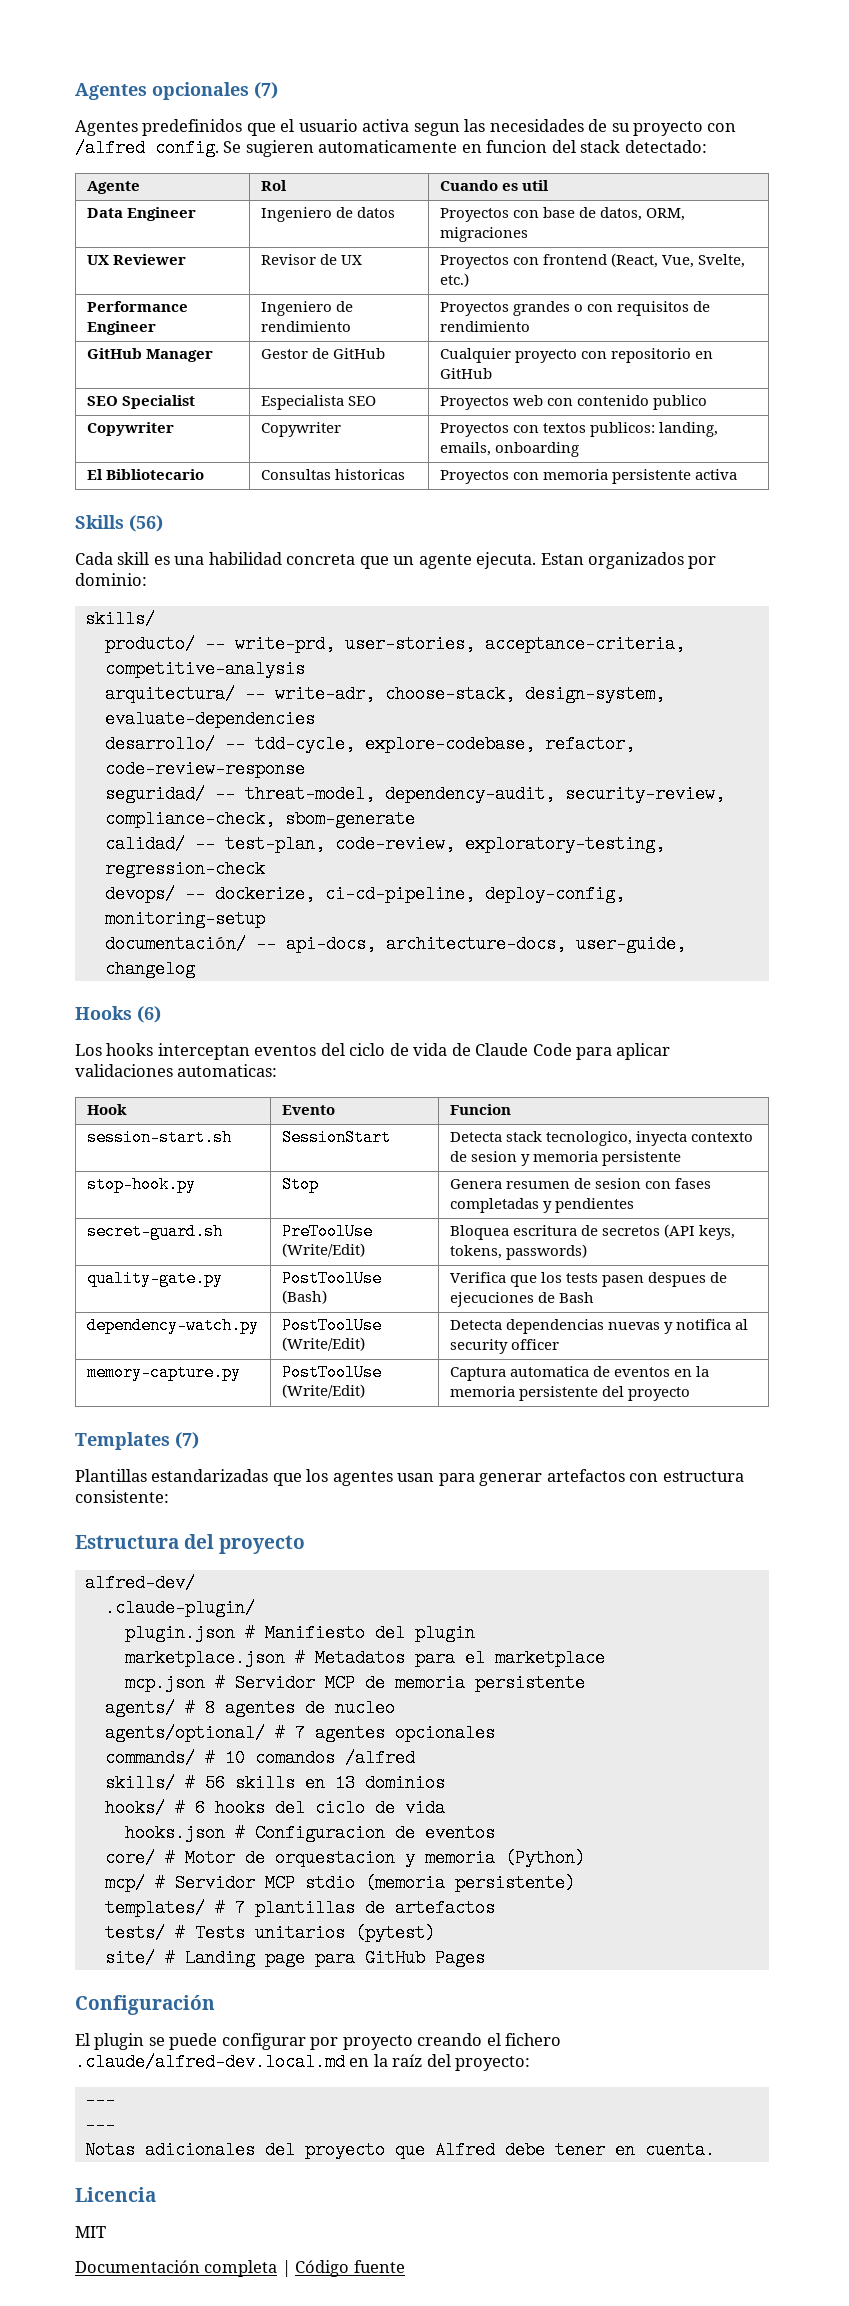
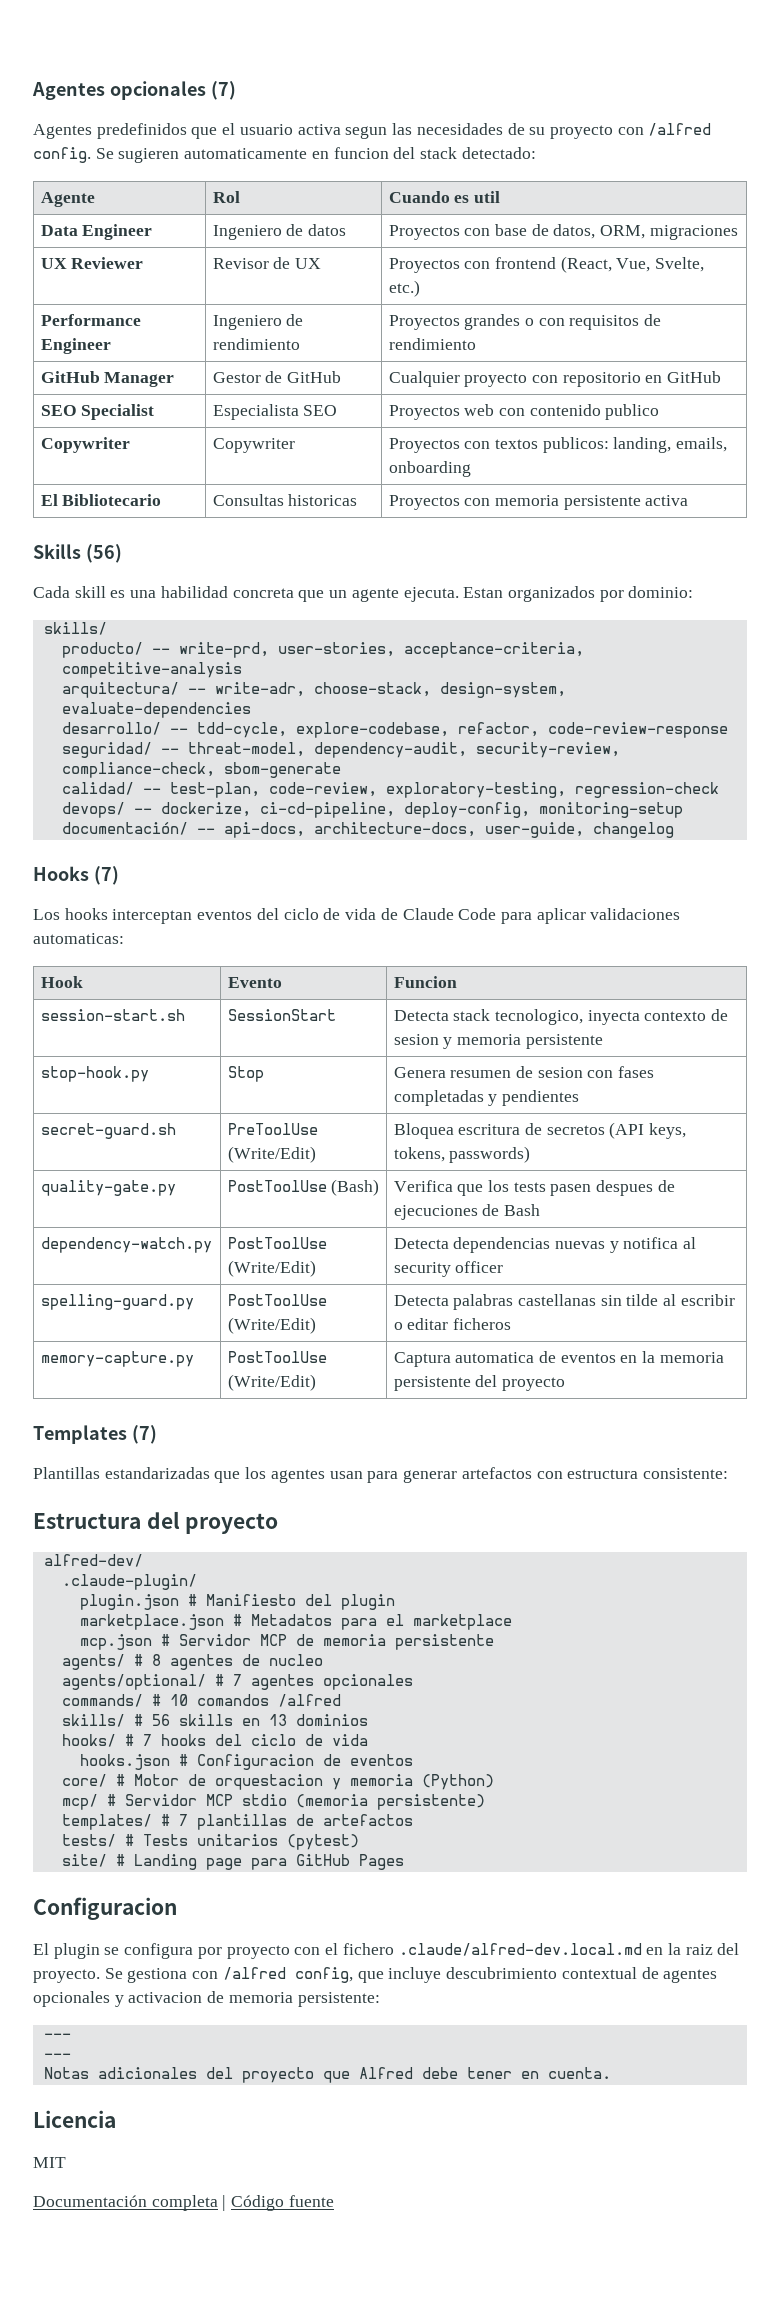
- Hooks (6)
+ Hooks (7)
+ spelling-guard.py | PostToolUse (Write/Edit) | Detecta palabras castellanas sin tilde al escribir o editar ficheros
- hooks/ # 6 hooks del ciclo de vida
+ hooks/ # 7 hooks del ciclo de vida
  site/ # Landing page para GitHub Pages
- Configuración
+ Configuracion
- El plugin se puede configurar por proyecto creando el fichero .claude/alfred-dev.local.md en la raíz del proyecto:
+ El plugin se configura por proyecto con el fichero .claude/alfred-dev.local.md en la raiz del proyecto. Se gestiona con /alfred config, que incluye descubrimiento contextual de agentes opcionales y activacion de memoria persistente:

